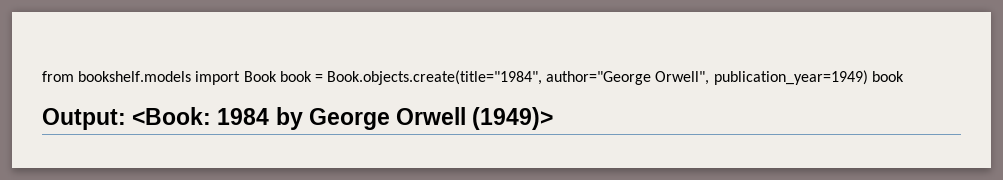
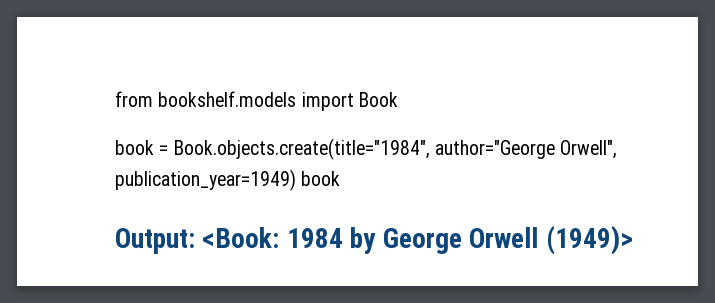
- from bookshelf.models import Book book = Book.objects.create(title="1984", author="George Orwell", publication_year=1949) book
+ from bookshelf.models import Book
+ book = Book.objects.create(title="1984", author="George Orwell", publication_year=1949) book

